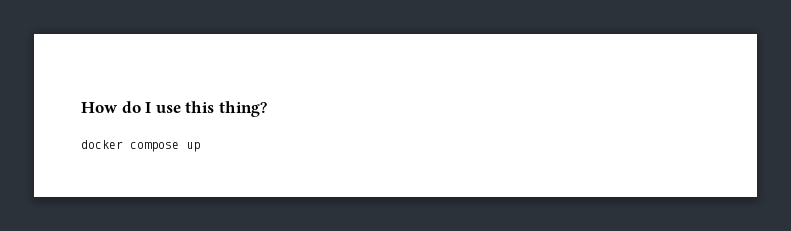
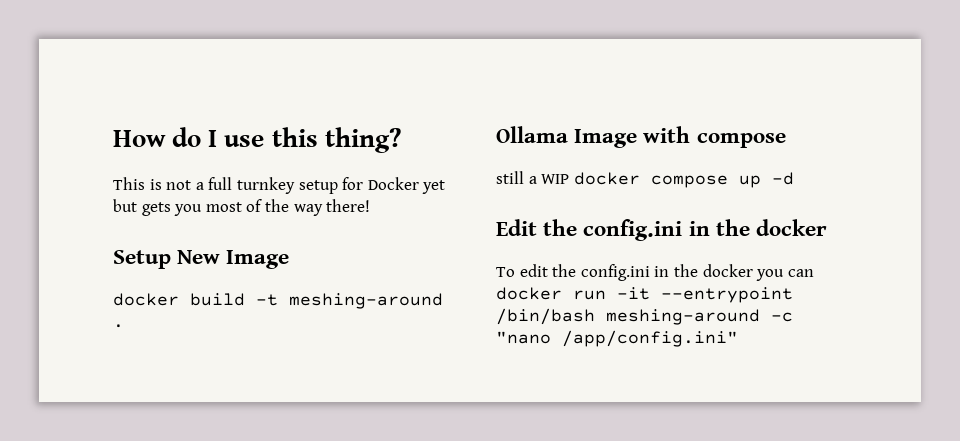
- docker compose up
+ This is not a full turnkey setup for Docker yet but gets you most of the way there!
+ Setup New Image
+ docker build -t meshing-around .
+ Ollama Image with compose
+ still a WIP docker compose up -d
+ Edit the config.ini in the docker
+ To edit the config.ini in the docker you can docker run -it --entrypoint /bin/bash meshing-around -c "nano /app/config.ini"

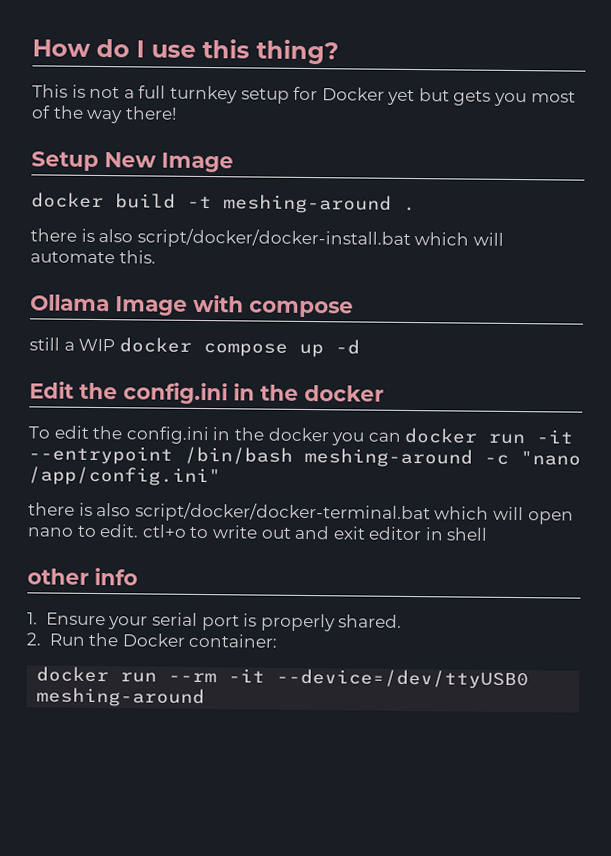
+ there is also script/docker/docker-install.bat which will automate this.
+ there is also script/docker/docker-terminal.bat which will open nano to edit. ctl+o to write out and exit editor in shell
+ other info
+ 1. Ensure your serial port is properly shared.
+ 2. Run the Docker container:
+ docker run --rm -it --device=/dev/ttyUSB0 meshing-around

